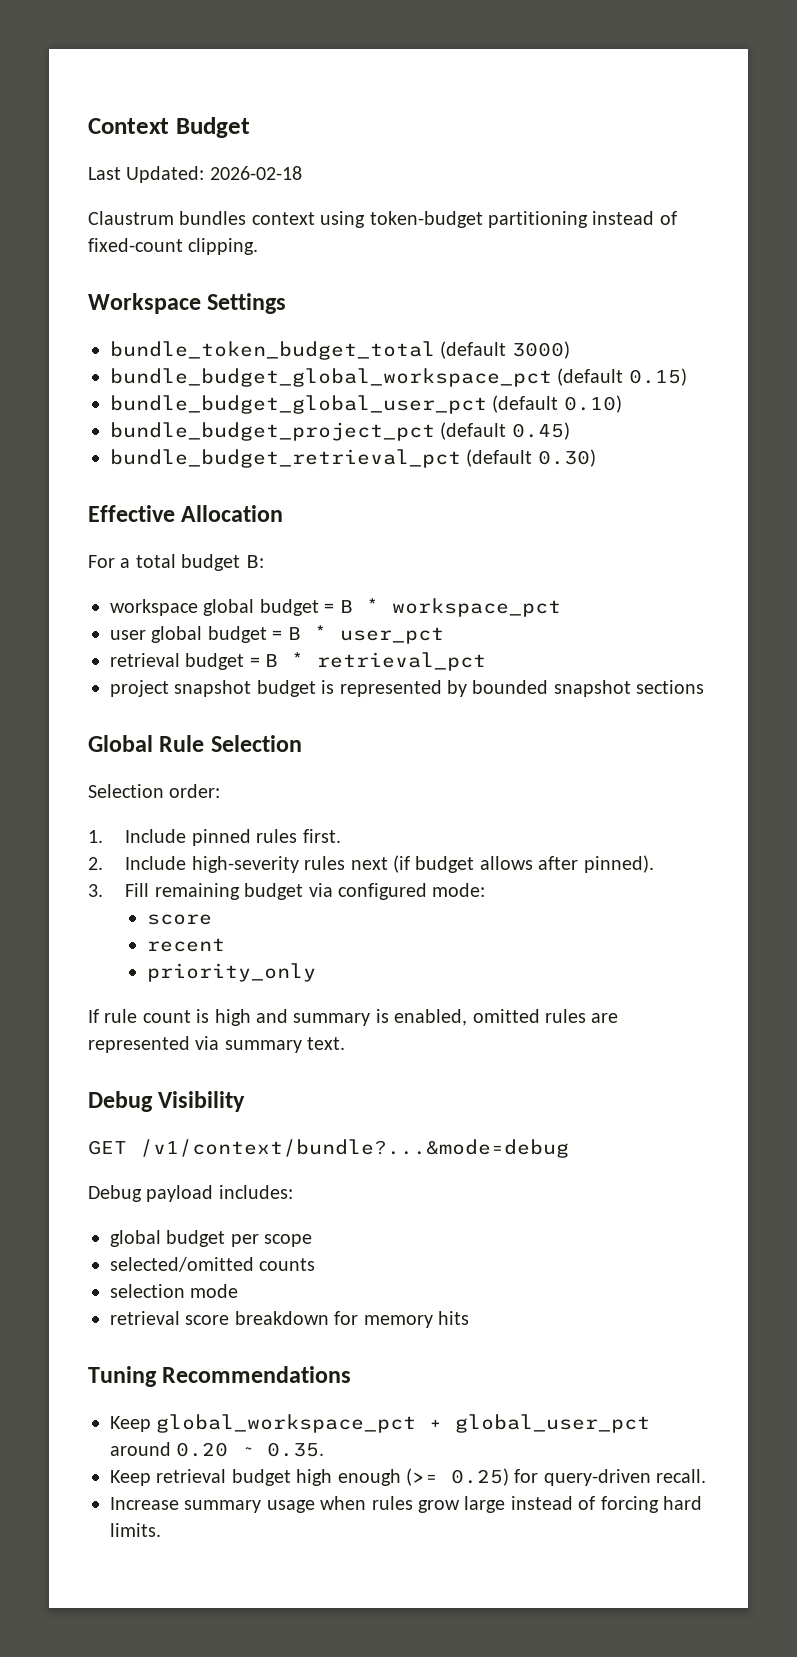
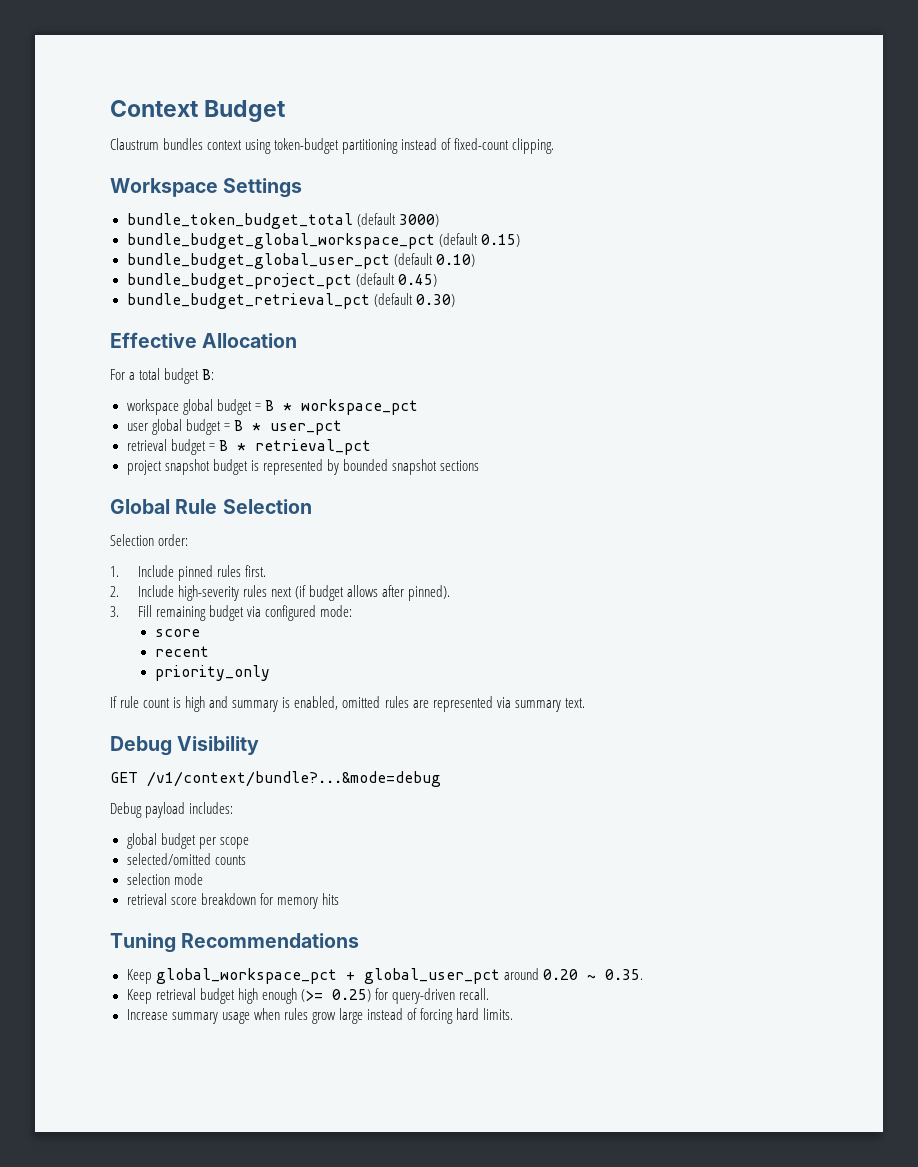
- Last Updated: 2026-02-18

